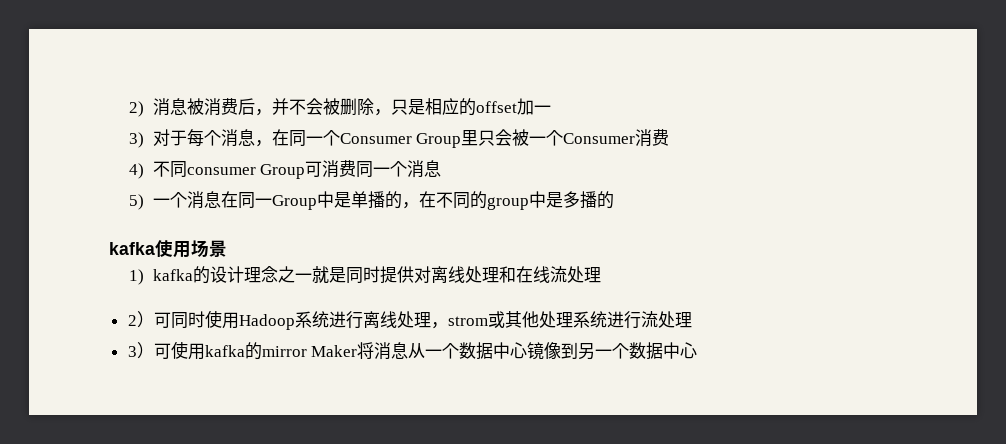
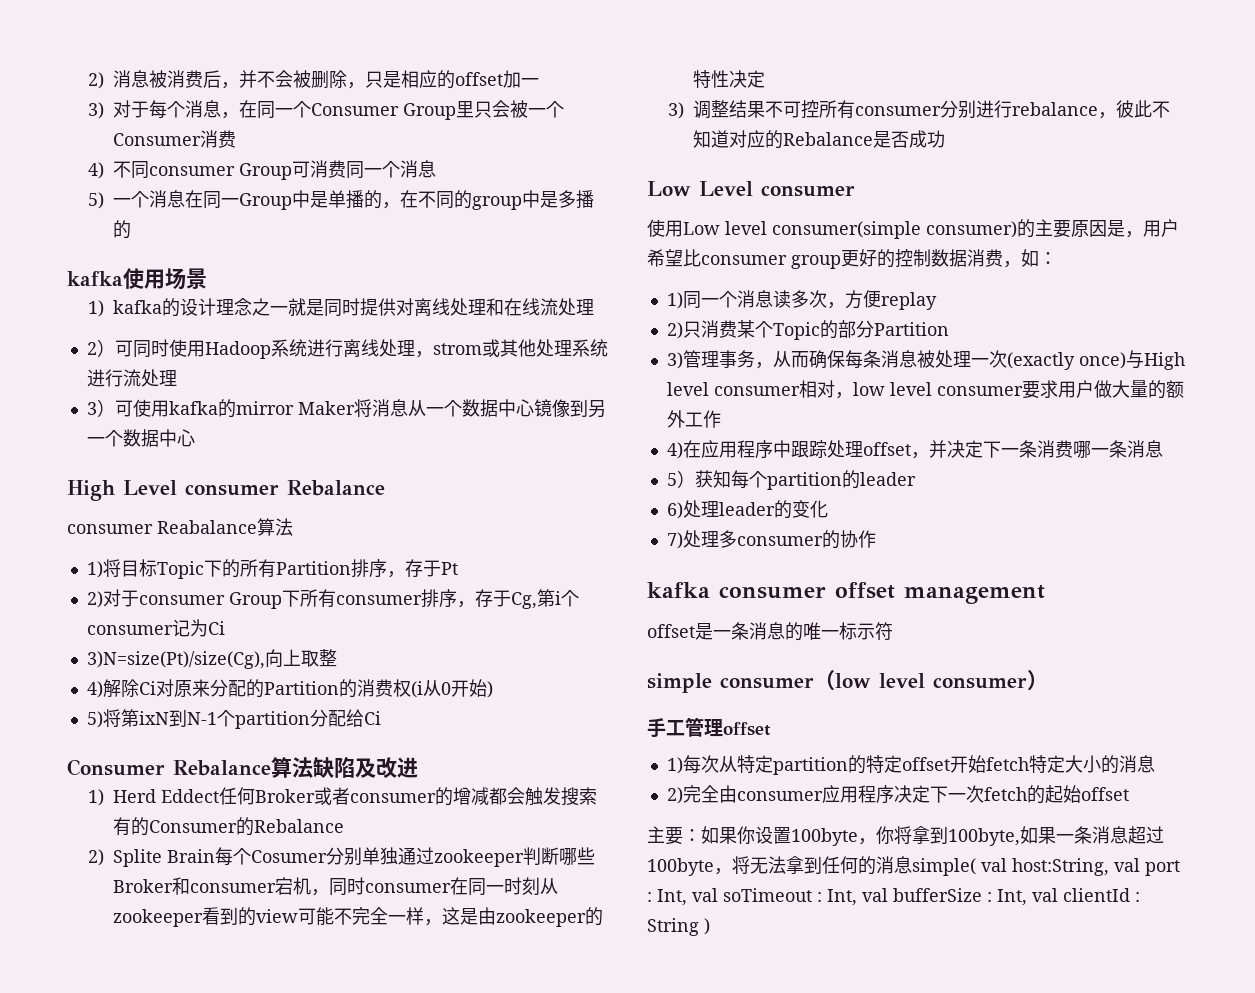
+ High Level consumer Rebalance
+ consumer Reabalance算法
+ 1)将目标Topic下的所有Partition排序，存于Pt
+ 2)对于consumer Group下所有consumer排序，存于Cg,第i个consumer记为Ci
+ 3)N=size(Pt)/size(Cg),向上取整
+ 4)解除Ci对原来分配的Partition的消费权(i从0开始)
+ 5)将第ixN到N-1个partition分配给Ci
+ Consumer Rebalance算法缺陷及改进
+ 1) Herd Eddect任何Broker或者consumer的增减都会触发搜索有的Consumer的Rebalance
+ 2) Splite Brain每个Cosumer分别单独通过zookeeper判断哪些Broker和consumer宕机，同时consumer在同一时刻从zookeeper看到的view可能不完全一样，这是由zookeeper的特性决定
+ 3)调整结果不可控所有consumer分别进行rebalance，彼此不知道对应的Rebalance是否成功
+ Low Level consumer
+ 使用Low level consumer(simple consumer)的主要原因是，用户希望比consumer group更好的控制数据消费，如：
+ 1)同一个消息读多次，方便replay
+ 2)只消费某个Topic的部分Partition
+ 3)管理事务，从而确保每条消息被处理一次(exactly once)与High level consumer相对，low level consumer要求用户做大量的额外工作
+ 4)在应用程序中跟踪处理offset，并决定下一条消费哪一条消息
+ 5）获知每个partition的leader
+ 6)处理leader的变化
+ 7)处理多consumer的协作
+ kafka consumer offset management
+ offset是一条消息的唯一标示符
+ simple consumer（low level consumer）
+ 手工管理offset
+ 1)每次从特定partition的特定offset开始fetch特定大小的消息
+ 2)完全由consumer应用程序决定下一次fetch的起始offset
+ 主要：如果你设置100byte，你将拿到100byte,如果一条消息超过100byte，将无法拿到任何的消息simple( val host:String, val port : Int, val soTimeout : Int, val bufferSize : Int, val clientId : String )

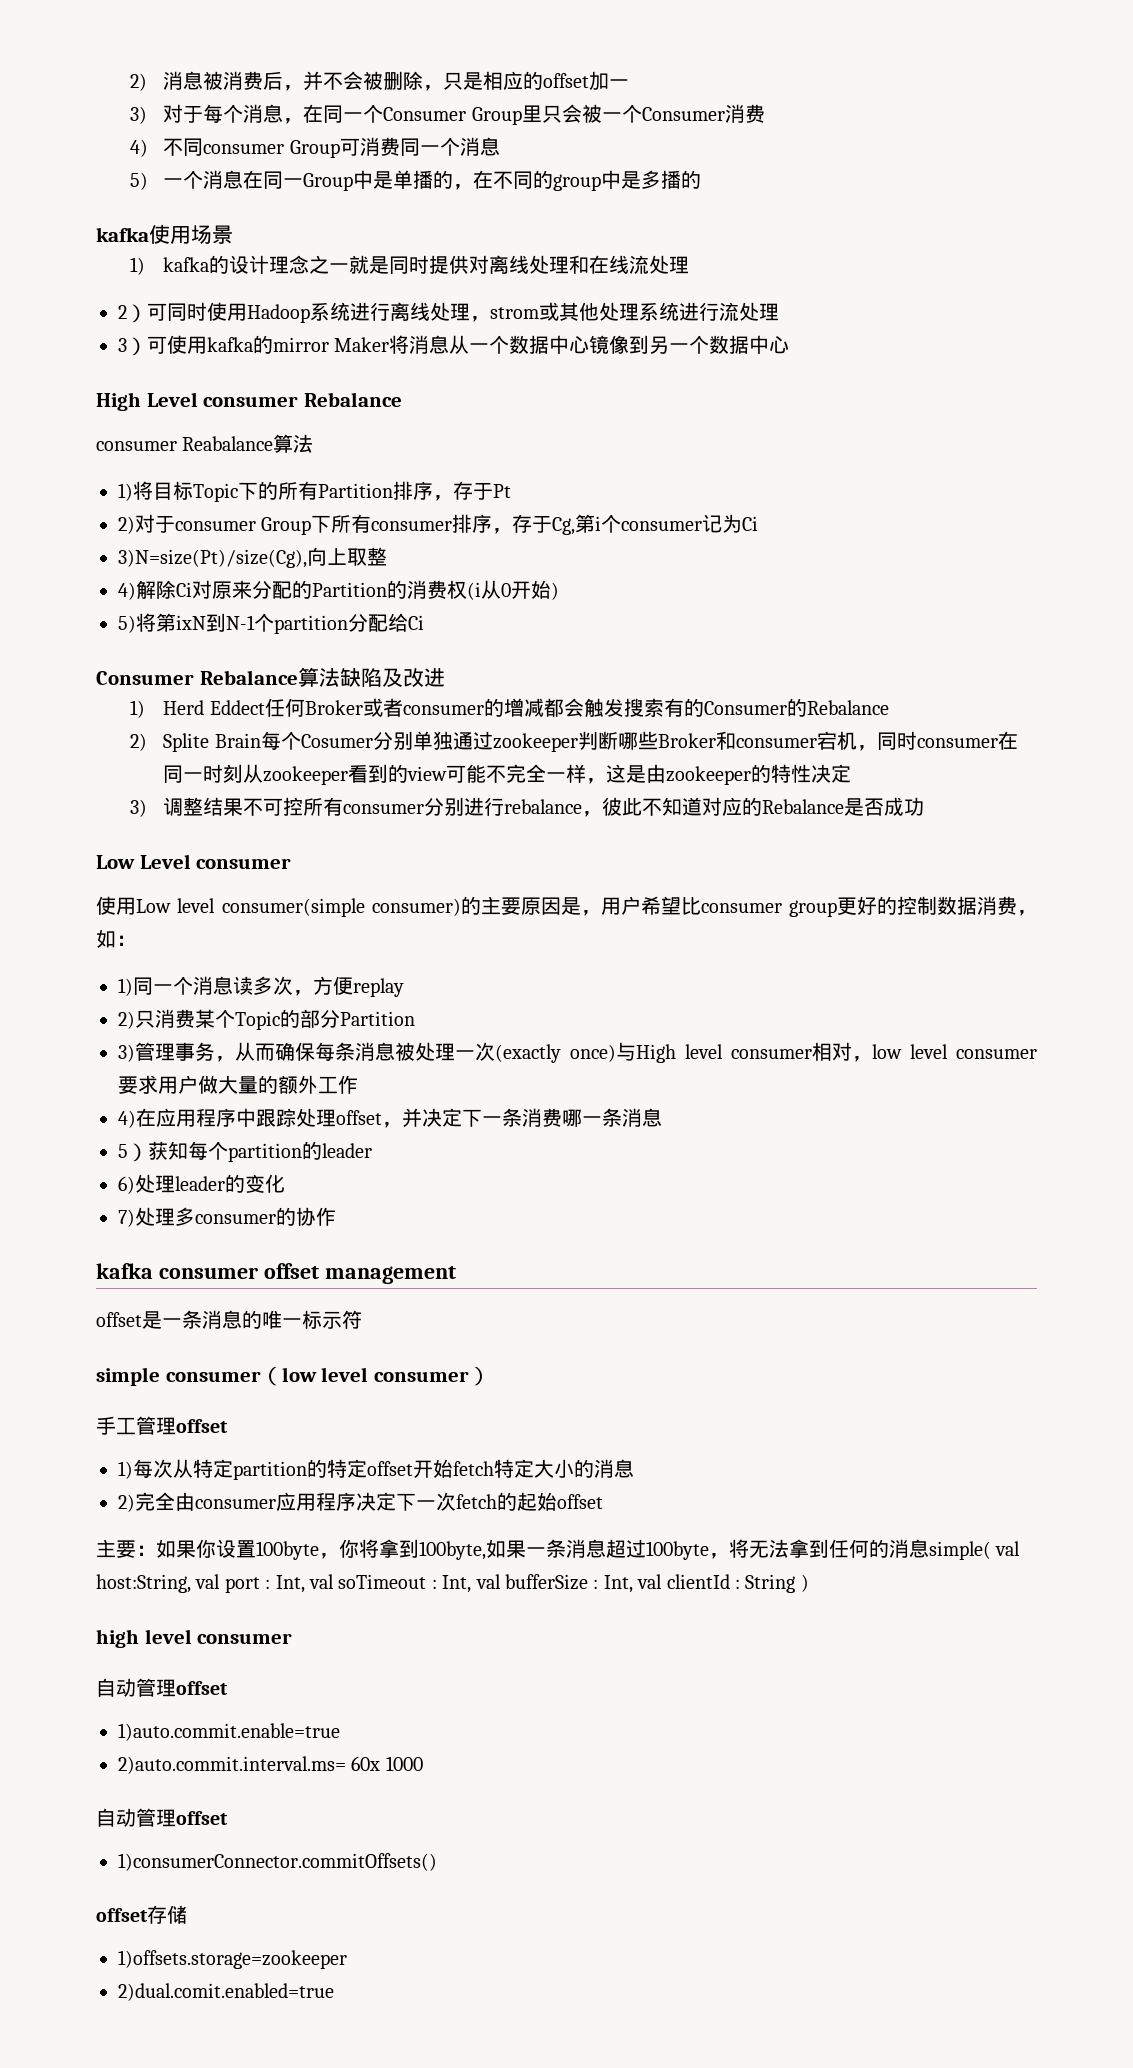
+ high level consumer
+ 自动管理offset
+ 1)auto.commit.enable=true
+ 2)auto.commit.interval.ms= 60x 1000
+ 自动管理offset
+ 1)consumerConnector.commitOffsets()
+ offset存储
+ 1)offsets.storage=zookeeper
+ 2)dual.comit.enabled=true

